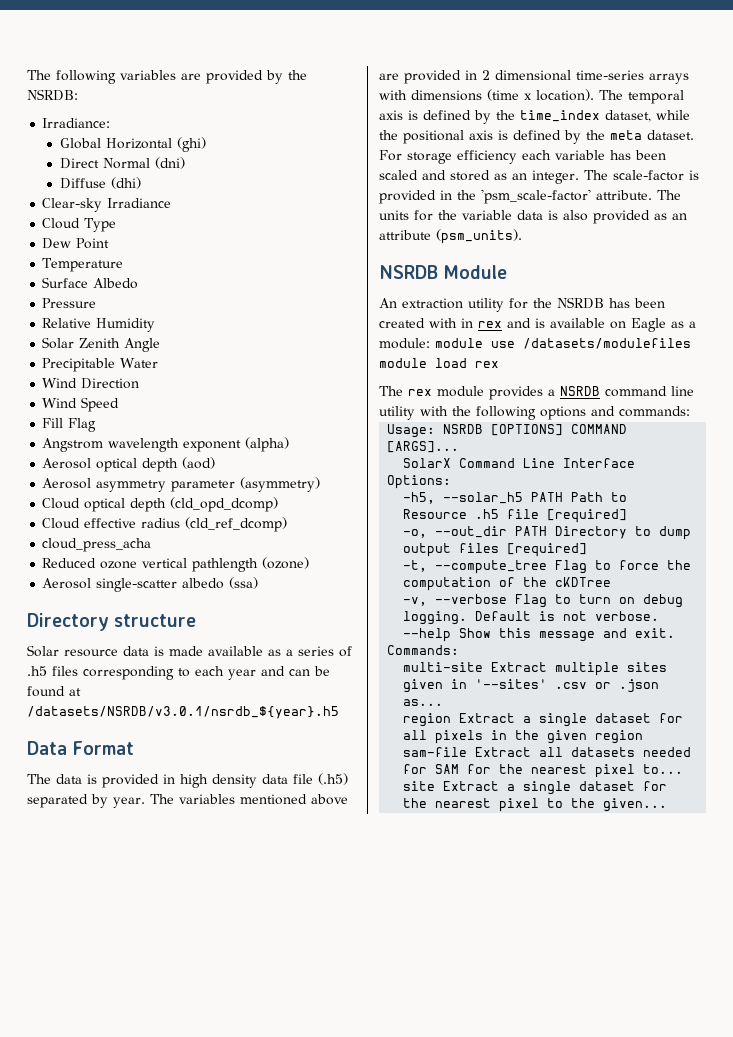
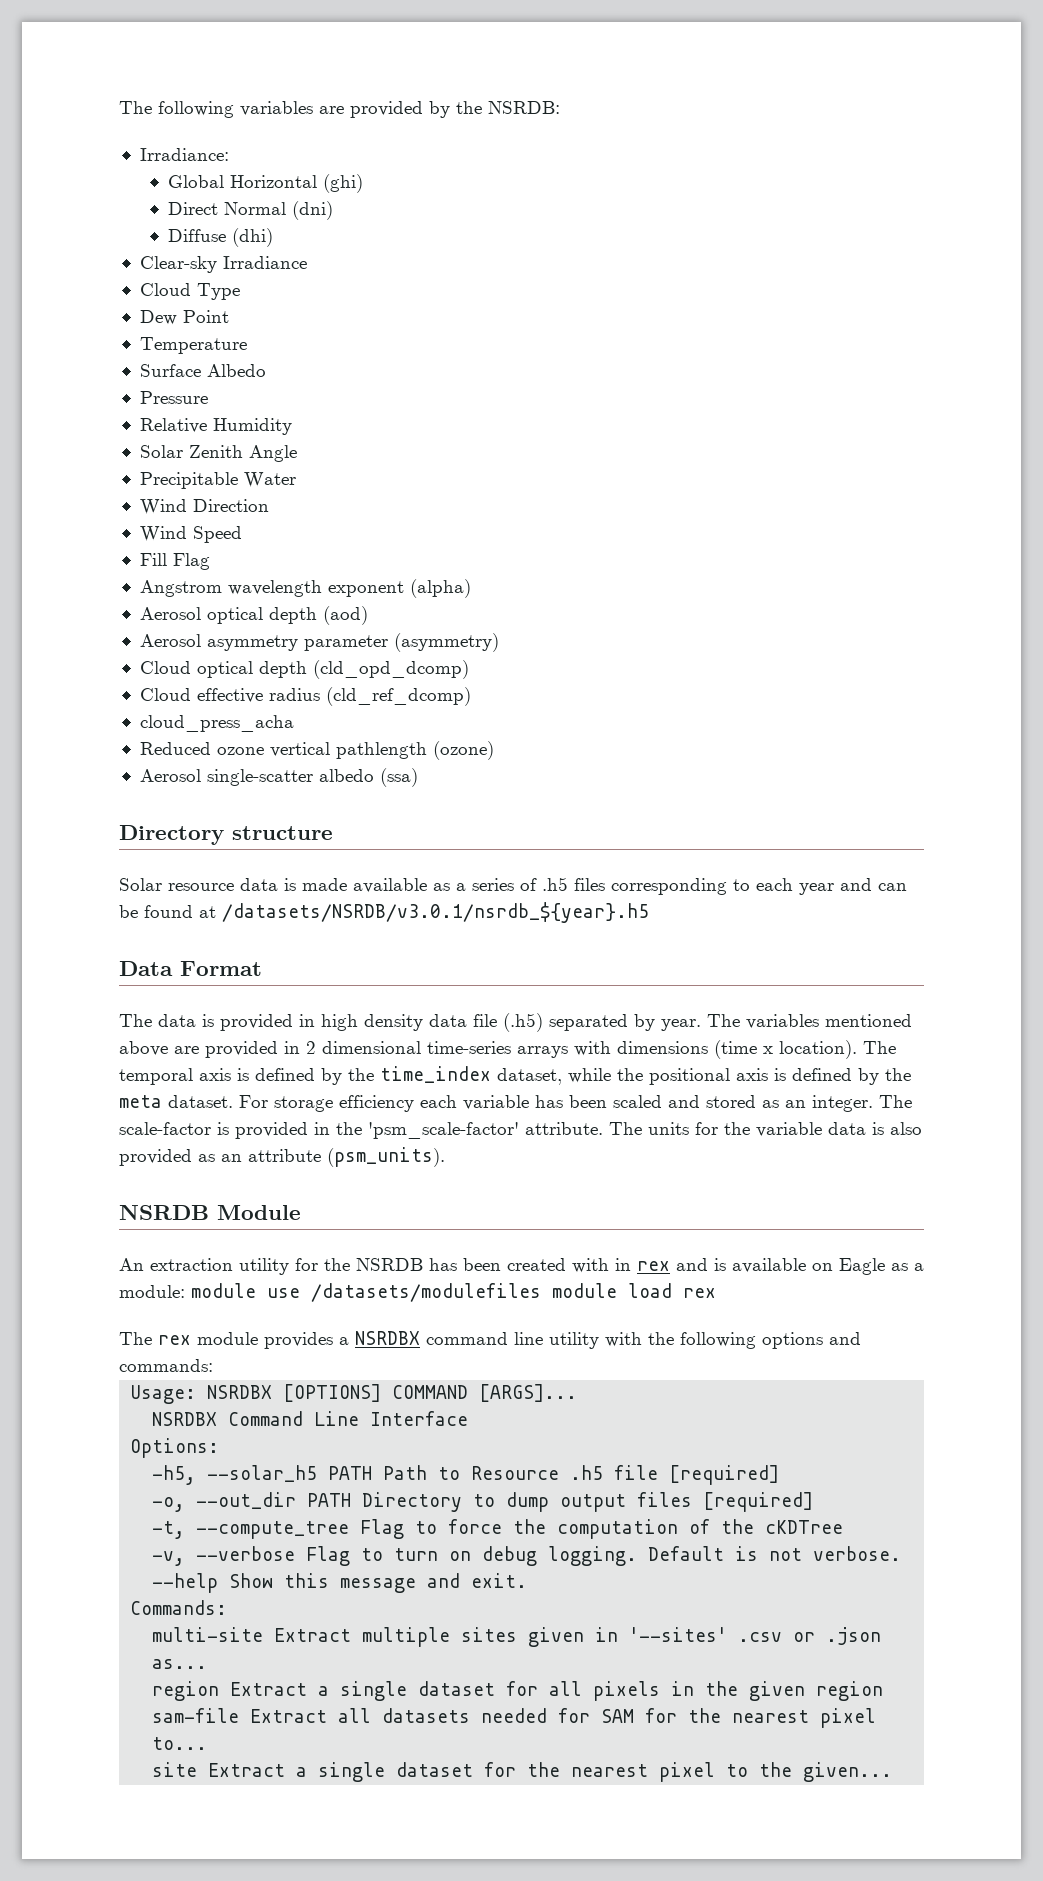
- The rex module provides a NSRDB command line utility with the following options and commands:
+ The rex module provides a NSRDBX command line utility with the following options and commands:
- Usage: NSRDB [OPTIONS] COMMAND [ARGS]...
+ Usage: NSRDBX [OPTIONS] COMMAND [ARGS]...
- SolarX Command Line Interface
+ NSRDBX Command Line Interface

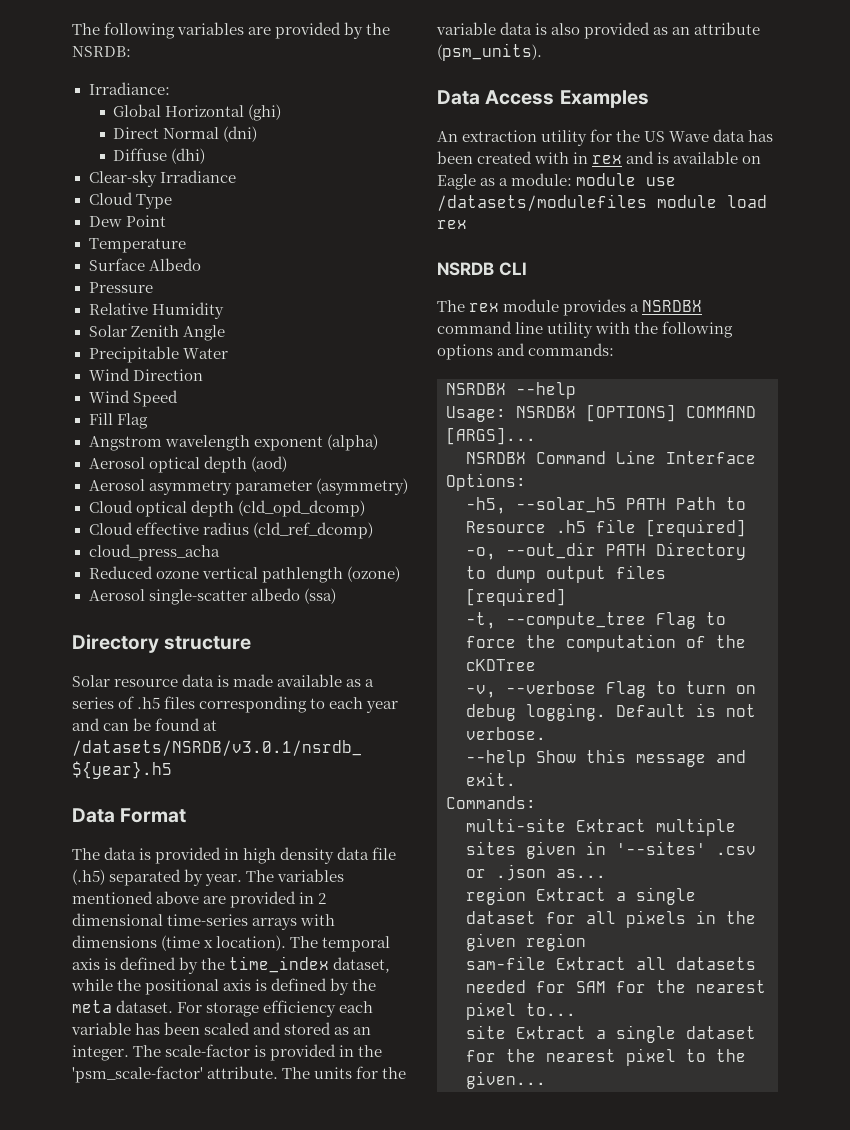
- NSRDB Module
+ Data Access Examples
- An extraction utility for the NSRDB has been created with in rex and is available on Eagle as a module: module use /datasets/modulefiles module load rex
+ An extraction utility for the US Wave data has been created with in rex and is available on Eagle as a module: module use /datasets/modulefiles module load rex
+ NSRDB CLI
+ NSRDBX --help

